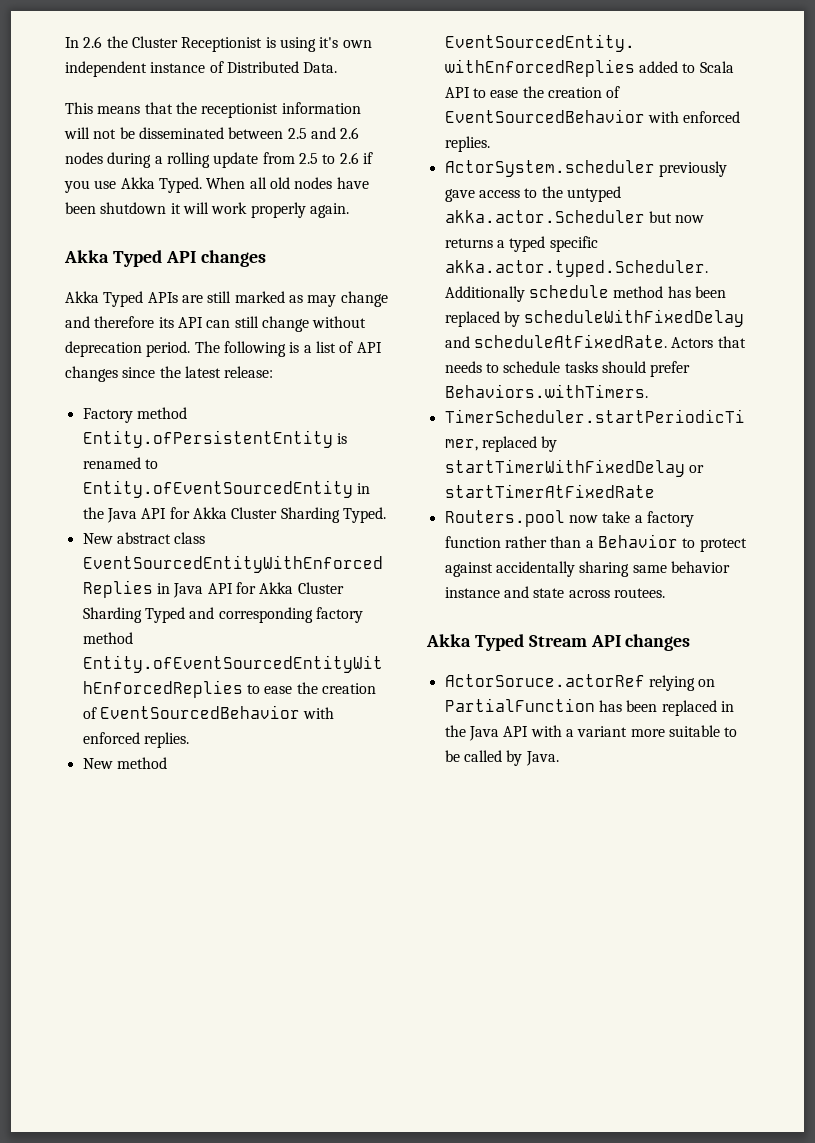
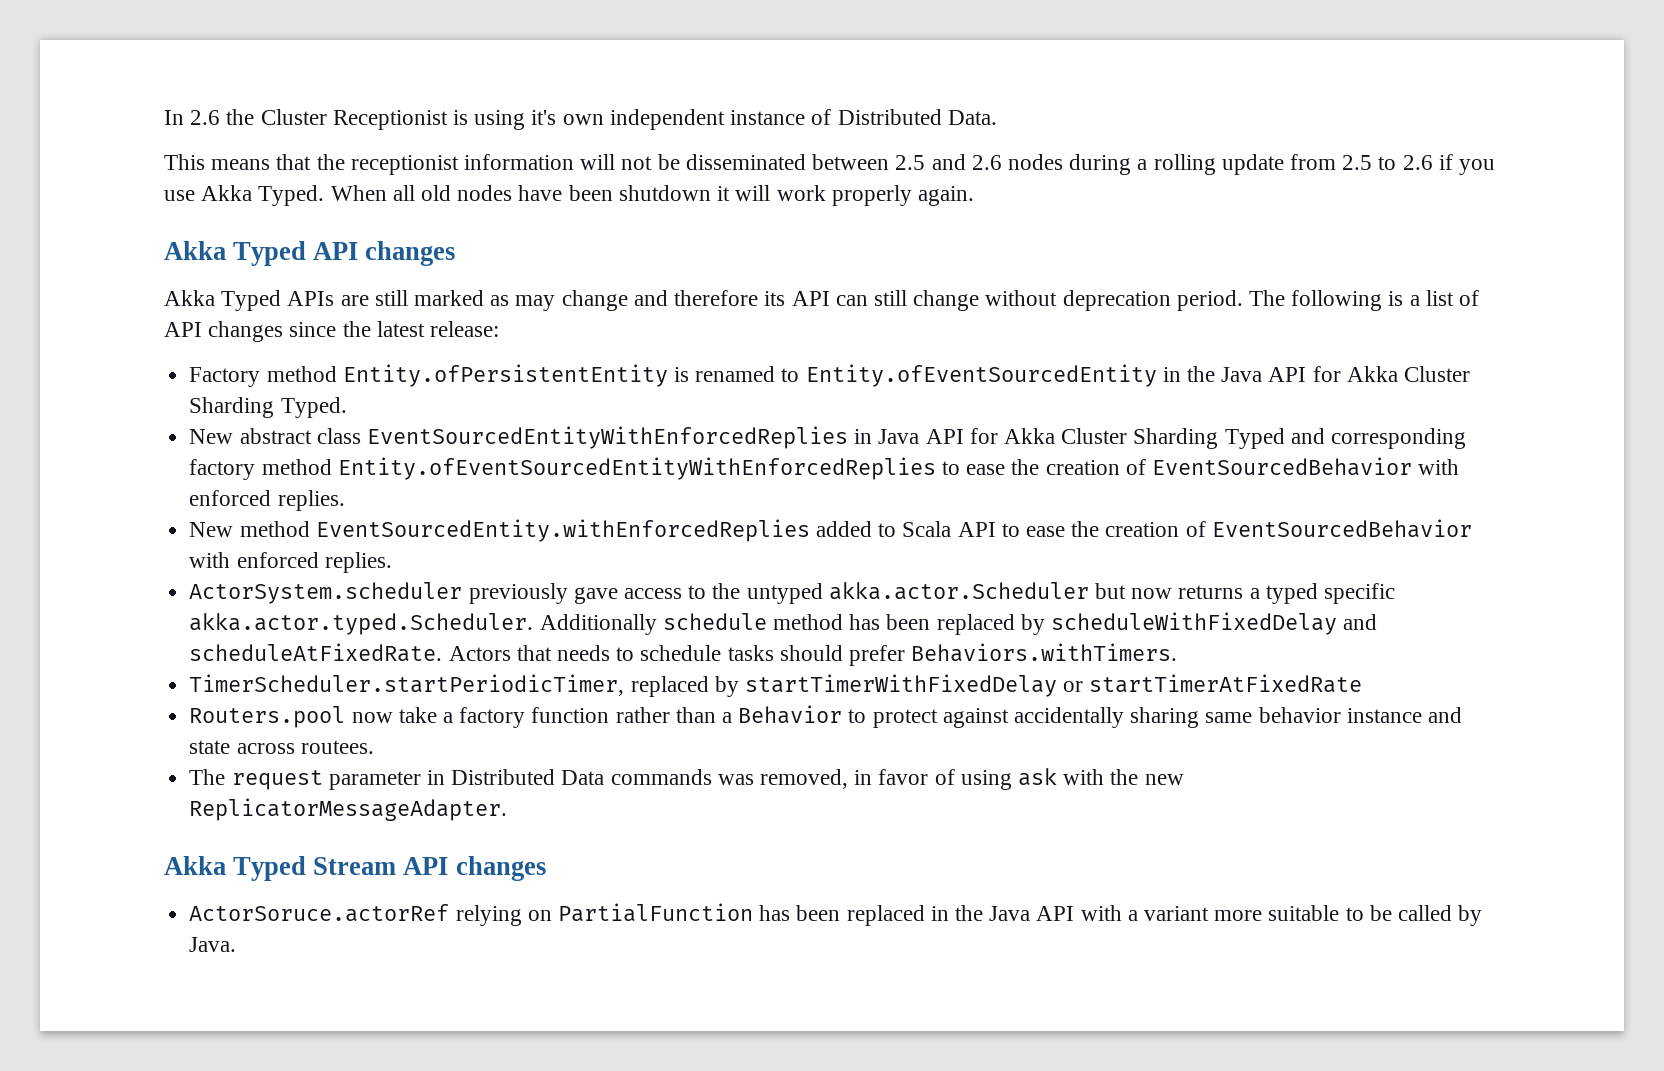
+ The request parameter in Distributed Data commands was removed, in favor of using ask with the new ReplicatorMessageAdapter.

